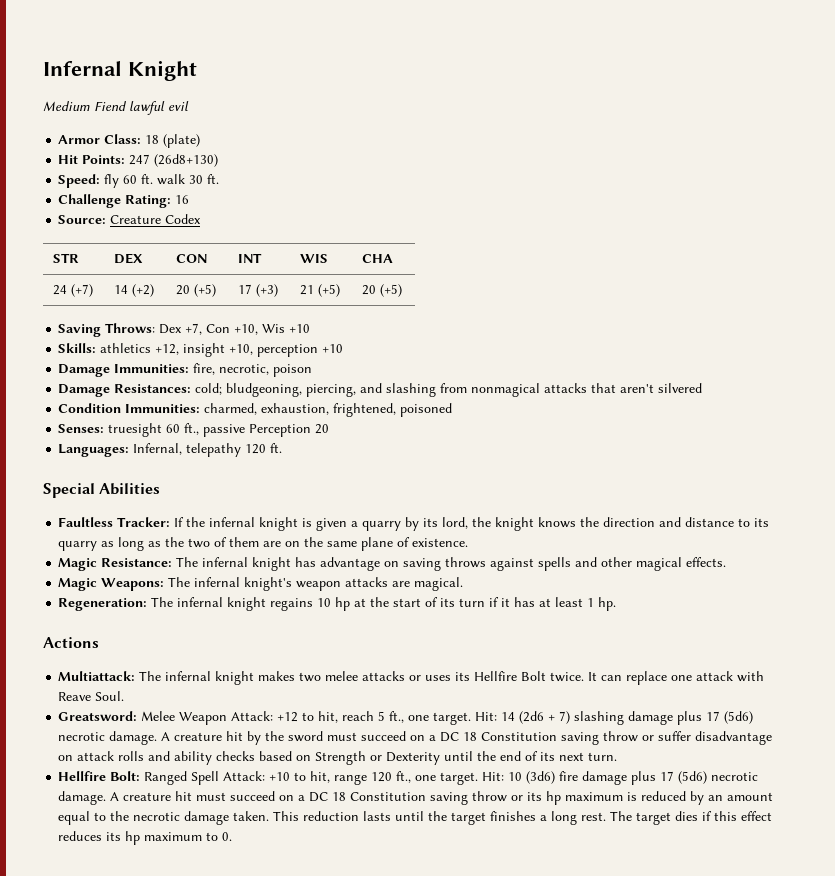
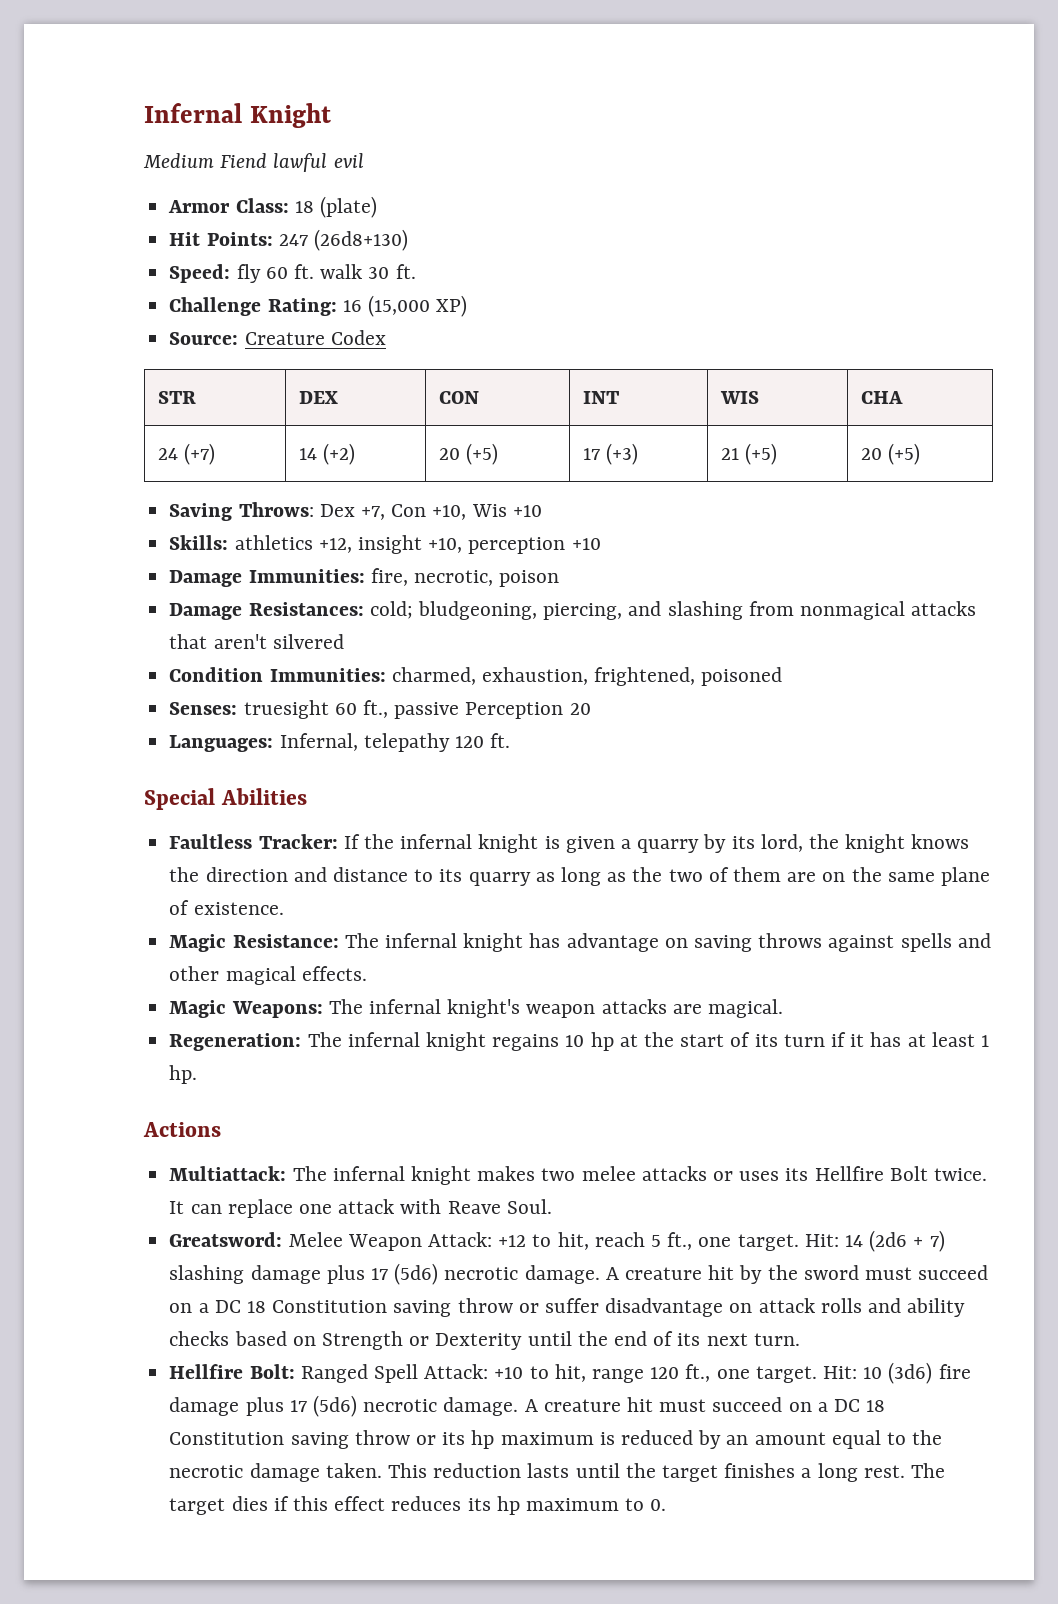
- Challenge Rating: 16
+ Challenge Rating: 16 (15,000 XP)

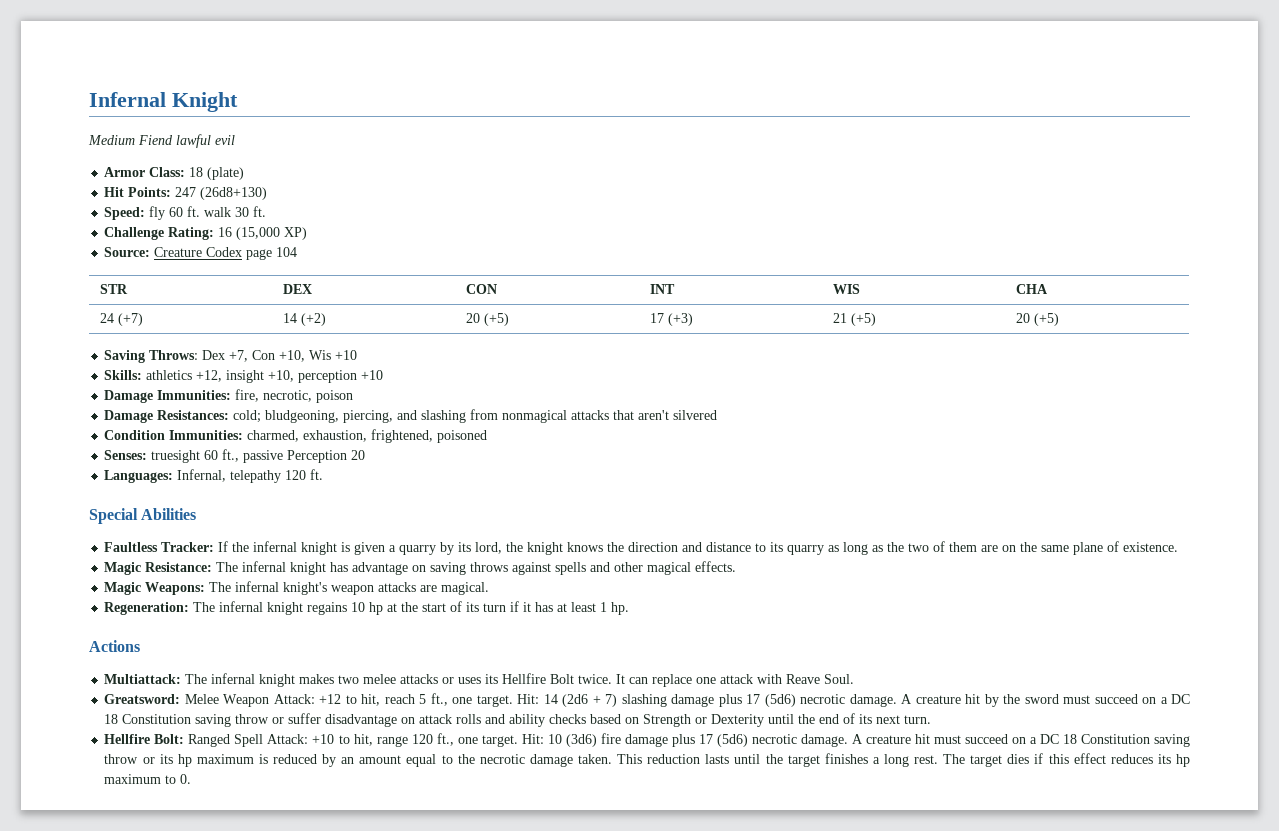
- Source: Creature Codex
+ Source: Creature Codex page 104

